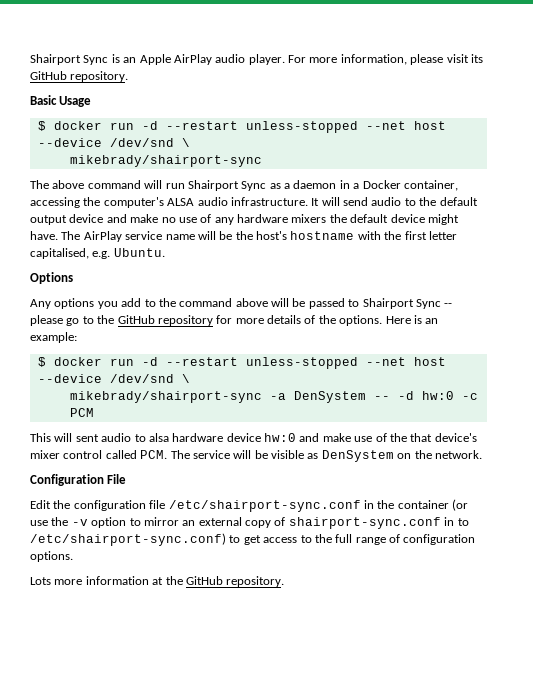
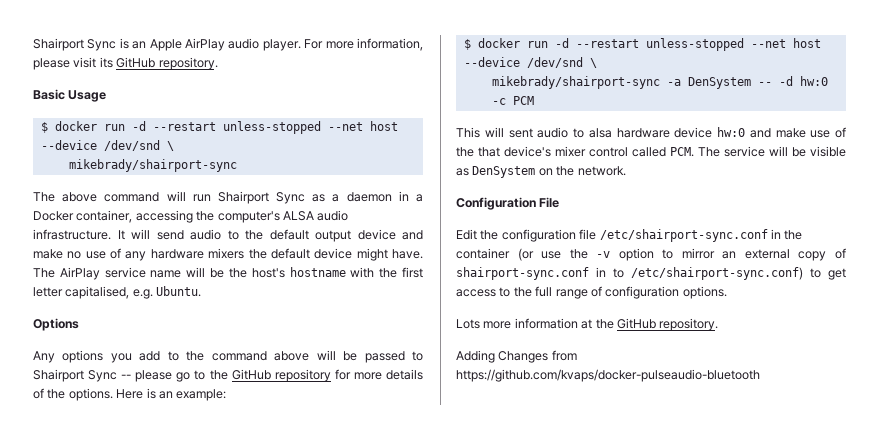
+ Adding Changes from https://github.com/kvaps/docker-pulseaudio-bluetooth

